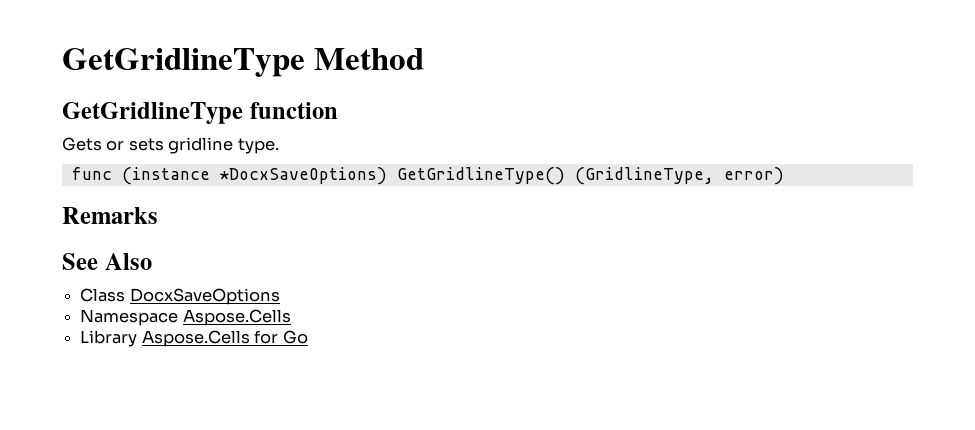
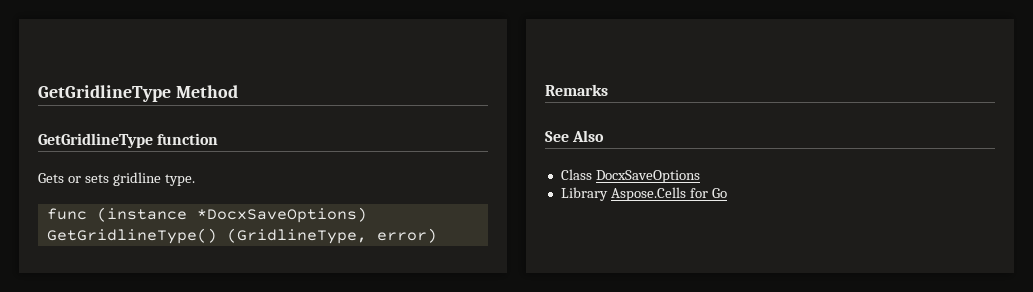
- Namespace Aspose.Cells

